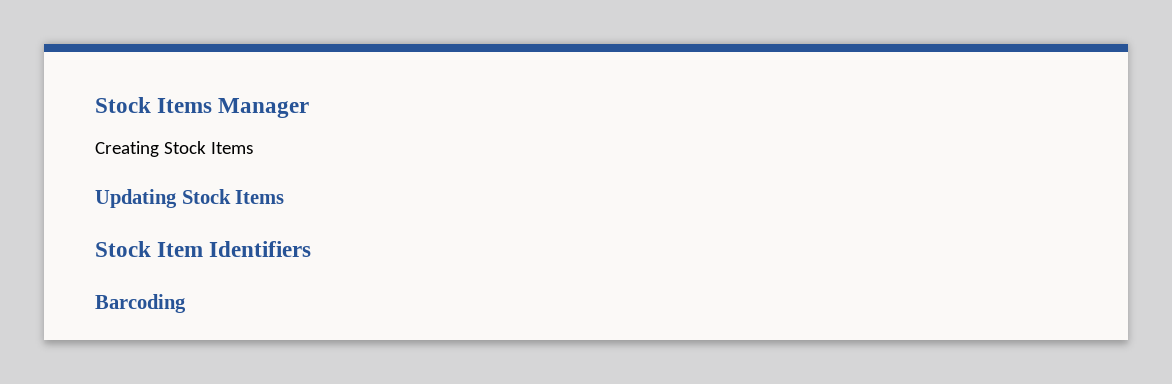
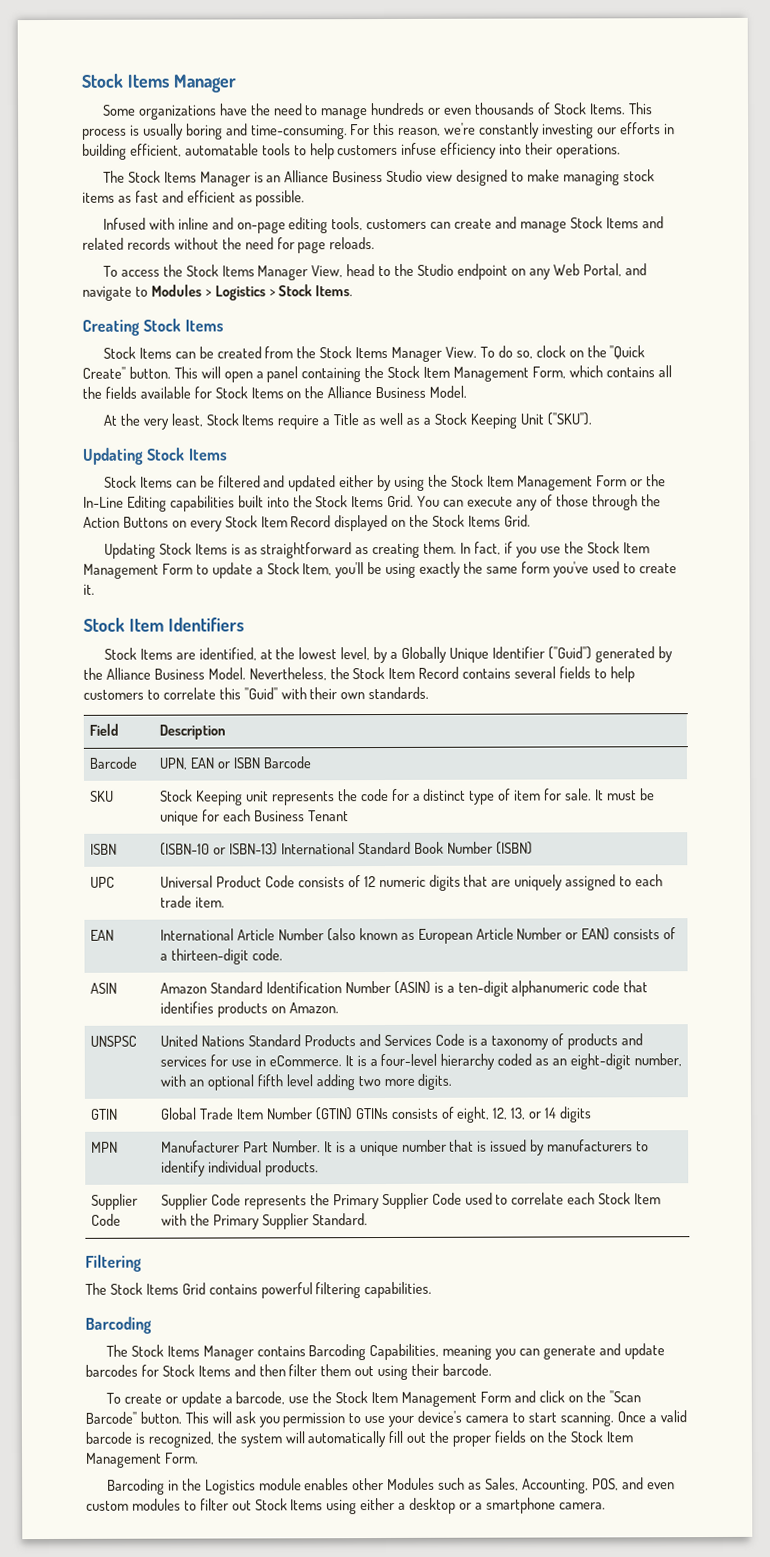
+ Some organizations have the need to manage hundreds or even thousands of Stock Items. This process is usually boring and time-consuming. For this reason, we're constantly investing our efforts in building efficient, automatable tools to help customers infuse efficiency into their operations.
+ The Stock Items Manager is an Alliance Business Studio view designed to make managing stock items as fast and efficient as possible.
+ Infused with inline and on-page editing tools, customers can create and manage Stock Items and related records without the need for page reloads.
+ To access the Stock Items Manager View, head to the Studio endpoint on any Web Portal, and navigate to Modules > Logistics > Stock Items.
  Creating Stock Items
+ Stock Items can be created from the Stock Items Manager View. To do so, clock on the "Quick Create" button. This will open a panel containing the Stock Item Management Form, which contains all the fields available for Stock Items on the Alliance Business Model.
+ At the very least, Stock Items require a Title as well as a Stock Keeping Unit ("SKU").
  Updating Stock Items
+ Stock Items can be filtered and updated either by using the Stock Item Management Form or the In-Line Editing capabilities built into the Stock Items Grid. You can execute any of those through the Action Buttons on every Stock Item Record displayed on the Stock Items Grid.
+ Updating Stock Items is as straightforward as creating them. In fact, if you use the Stock Item Management Form to update a Stock Item, you'll be using exactly the same form you've used to create it.
  Stock Item Identifiers
+ Stock Items are identified, at the lowest level, by a Globally Unique Identifier ("Guid") generated by the Alliance Business Model. Nevertheless, the Stock Item Record contains several fields to help customers to correlate this "Guid" with their own standards.
+ Field | Description
+ Barcode | UPN, EAN or ISBN Barcode
+ SKU | Stock Keeping unit represents the code for a distinct type of item for sale. It must be unique for each Business Tenant
+ ISBN | (ISBN-10 or ISBN-13) International Standard Book Number (ISBN)
+ UPC | Universal Product Code consists of 12 numeric digits that are uniquely assigned to each trade item.
+ EAN | International Article Number (also known as European Article Number or EAN) consists of a thirteen-digit code.
+ ASIN | Amazon Standard Identification Number (ASIN) is a ten-digit alphanumeric code that identifies products on Amazon.
+ UNSPSC | United Nations Standard Products and Services Code is a taxonomy of products and services for use in eCommerce. It is a four-level hierarchy coded as an eight-digit number, with an optional fifth level adding two more digits.
+ GTIN | Global Trade Item Number (GTIN) GTINs consists of eight, 12, 13, or 14 digits
+ MPN | Manufacturer Part Number. It is a unique number that is issued by manufacturers to identify individual products.
+ Supplier Code | Supplier Code represents the Primary Supplier Code used to correlate each Stock Item with the Primary Supplier Standard.
+ Filtering
+ The Stock Items Grid contains powerful filtering capabilities.
  Barcoding
+ The Stock Items Manager contains Barcoding Capabilities, meaning you can generate and update barcodes for Stock Items and then filter them out using their barcode.
+ To create or update a barcode, use the Stock Item Management Form and click on the "Scan Barcode" button. This will ask you permission to use your device's camera to start scanning. Once a valid barcode is recognized, the system will automatically fill out the proper fields on the Stock Item Management Form.
+ Barcoding in the Logistics module enables other Modules such as Sales, Accounting, POS, and even custom modules to filter out Stock Items using either a desktop or a smartphone camera.

